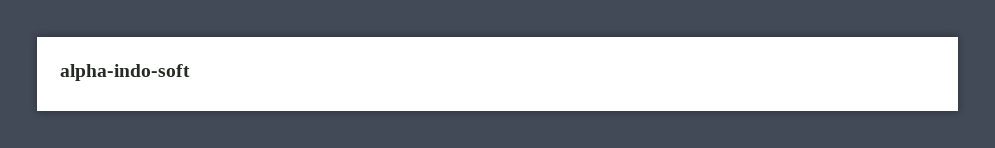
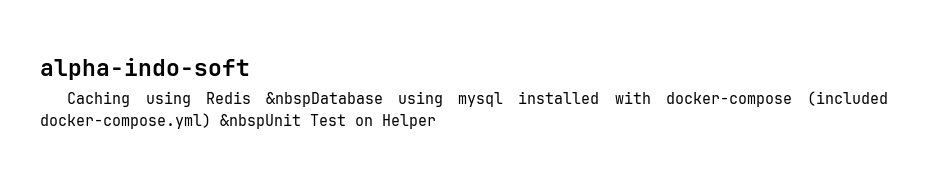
+ Caching using Redis &nbspDatabase using mysql installed with docker-compose (included docker-compose.yml) &nbspUnit Test on Helper

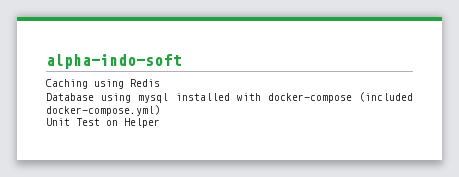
- Caching using Redis &nbspDatabase using mysql installed with docker-compose (included docker-compose.yml) &nbspUnit Test on Helper
+ Caching using Redis
+ Database using mysql installed with docker-compose (included docker-compose.yml)
+ Unit Test on Helper

